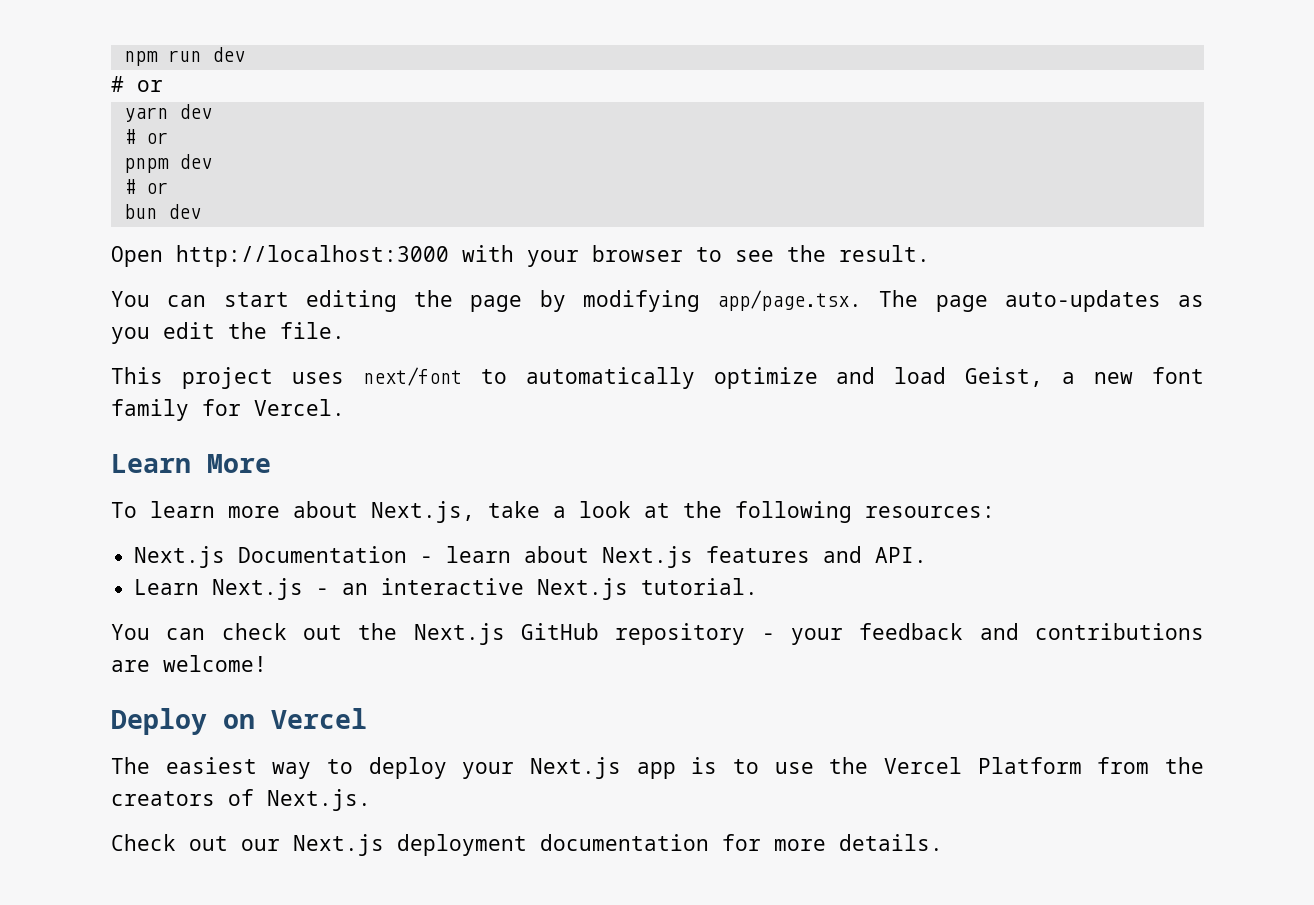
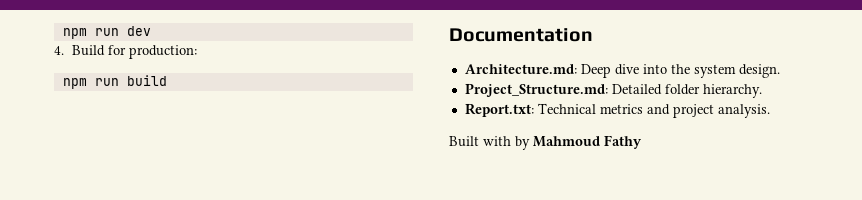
  npm run dev
- # or
- yarn dev
- # or
- pnpm dev
- # or
- bun dev
- Open http://localhost:3000 with your browser to see the result.
- You can start editing the page by modifying app/page.tsx. The page auto-updates as you edit the file.
- This project uses next/font to automatically optimize and load Geist, a new font family for Vercel.
- Learn More
- To learn more about Next.js, take a look at the following resources:
- Next.js Documentation - learn about Next.js features and API.
- Learn Next.js - an interactive Next.js tutorial.
- You can check out the Next.js GitHub repository - your feedback and contributions are welcome!
- Deploy on Vercel
- The easiest way to deploy your Next.js app is to use the Vercel Platform from the creators of Next.js.
- Check out our Next.js deployment documentation for more details.
+ 4. Build for production:
+ npm run build
+ Documentation
+ Architecture.md: Deep dive into the system design.
+ Project_Structure.md: Detailed folder hierarchy.
+ Report.txt: Technical metrics and project analysis.
+ Built with by Mahmoud Fathy

